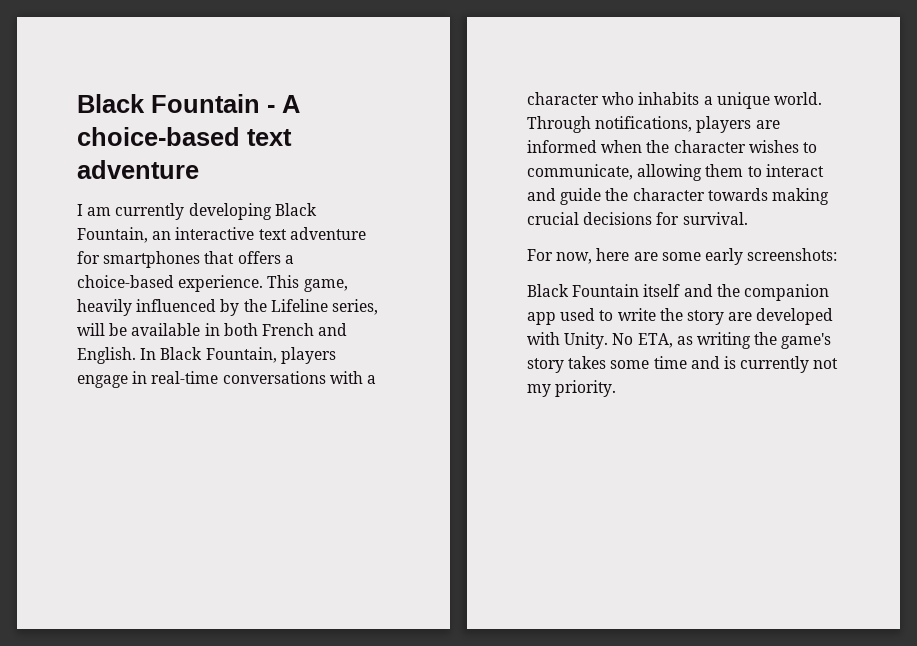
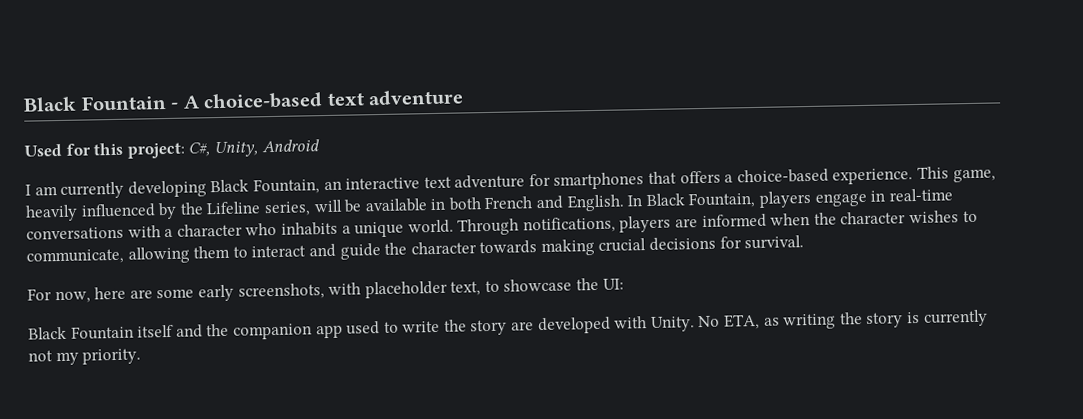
+ Used for this project: C#, Unity, Android
- For now, here are some early screenshots:
+ For now, here are some early screenshots, with placeholder text, to showcase the UI:
- No ETA, as writing the game's story takes some time and is currently not my priority.
+ No ETA, as writing the story is currently not my priority.

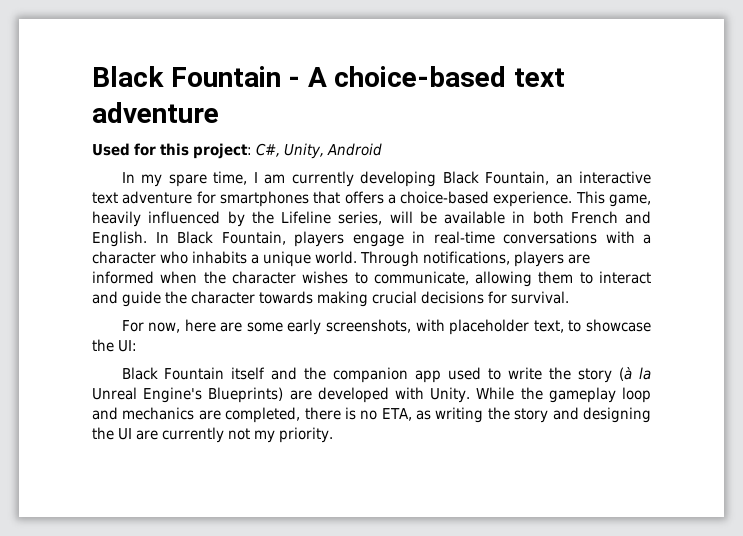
- I am currently developing Black Fountain, an interactive text adventure for smartphones that offers a choice-based experience.
+ In my spare time, I am currently developing Black Fountain, an interactive text adventure for smartphones that offers a choice-based experience.
- Black Fountain itself and the companion app used to write the story are developed with Unity. No ETA, as writing the story is currently not my priority.
+ Black Fountain itself and the companion app used to write the story (à la Unreal Engine's Blueprints) are developed with Unity. While the gameplay loop and mechanics are completed, there is no ETA, as writing the story and designing the UI are currently not my priority.

